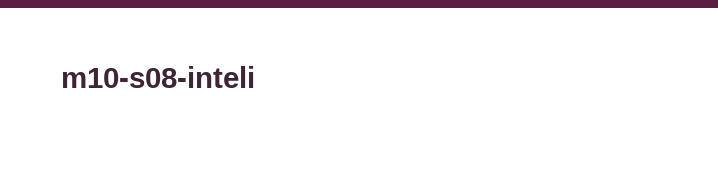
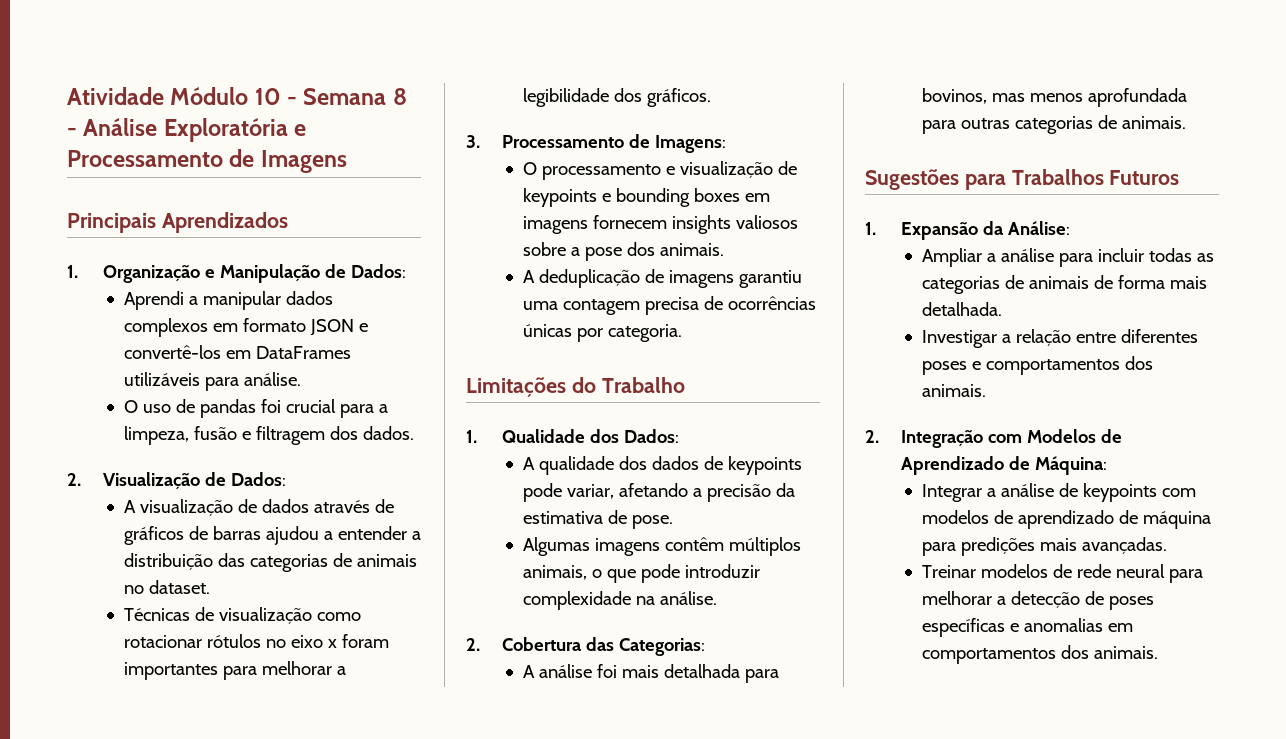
- m10-s08-inteli
+ Atividade Módulo 10 - Semana 8 - Análise Exploratória e Processamento de Imagens
+ Principais Aprendizados
+ 1. Organização e Manipulação de Dados:
+ Aprendi a manipular dados complexos em formato JSON e convertê-los em DataFrames utilizáveis para análise.
+ O uso de pandas foi crucial para a limpeza, fusão e filtragem dos dados.
+ 2. Visualização de Dados:
+ A visualização de dados através de gráficos de barras ajudou a entender a distribuição das categorias de animais no dataset.
+ Técnicas de visualização como rotacionar rótulos no eixo x foram importantes para melhorar a legibilidade dos gráficos.
+ 3. Processamento de Imagens:
+ O processamento e visualização de keypoints e bounding boxes em imagens fornecem insights valiosos sobre a pose dos animais.
+ A deduplicação de imagens garantiu uma contagem precisa de ocorrências únicas por categoria.
+ Limitações do Trabalho
+ 1. Qualidade dos Dados:
+ A qualidade dos dados de keypoints pode variar, afetando a precisão da estimativa de pose.
+ Algumas imagens contêm múltiplos animais, o que pode introduzir complexidade na análise.
+ 2. Cobertura das Categorias:
+ A análise foi mais detalhada para bovinos, mas menos aprofundada para outras categorias de animais.
+ Sugestões para Trabalhos Futuros
+ 1. Expansão da Análise:
+ Ampliar a análise para incluir todas as categorias de animais de forma mais detalhada.
+ Investigar a relação entre diferentes poses e comportamentos dos animais.
+ 2. Integração com Modelos de Aprendizado de Máquina:
+ Integrar a análise de keypoints com modelos de aprendizado de máquina para predições mais avançadas.
+ Treinar modelos de rede neural para melhorar a detecção de poses específicas e anomalias em comportamentos dos animais.

